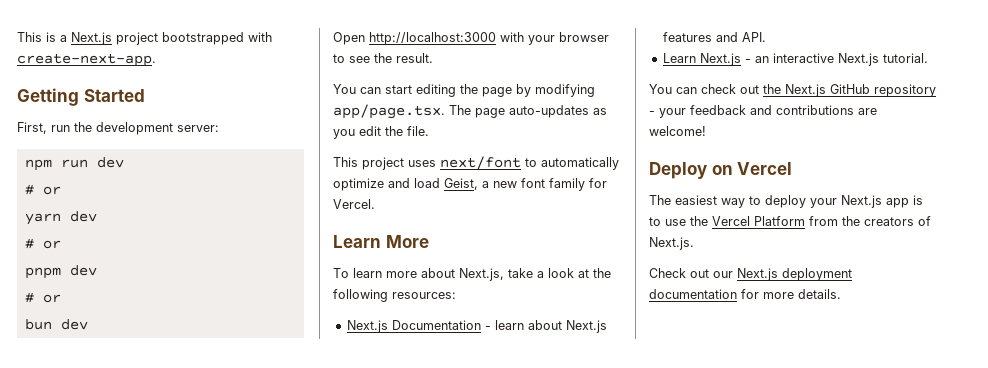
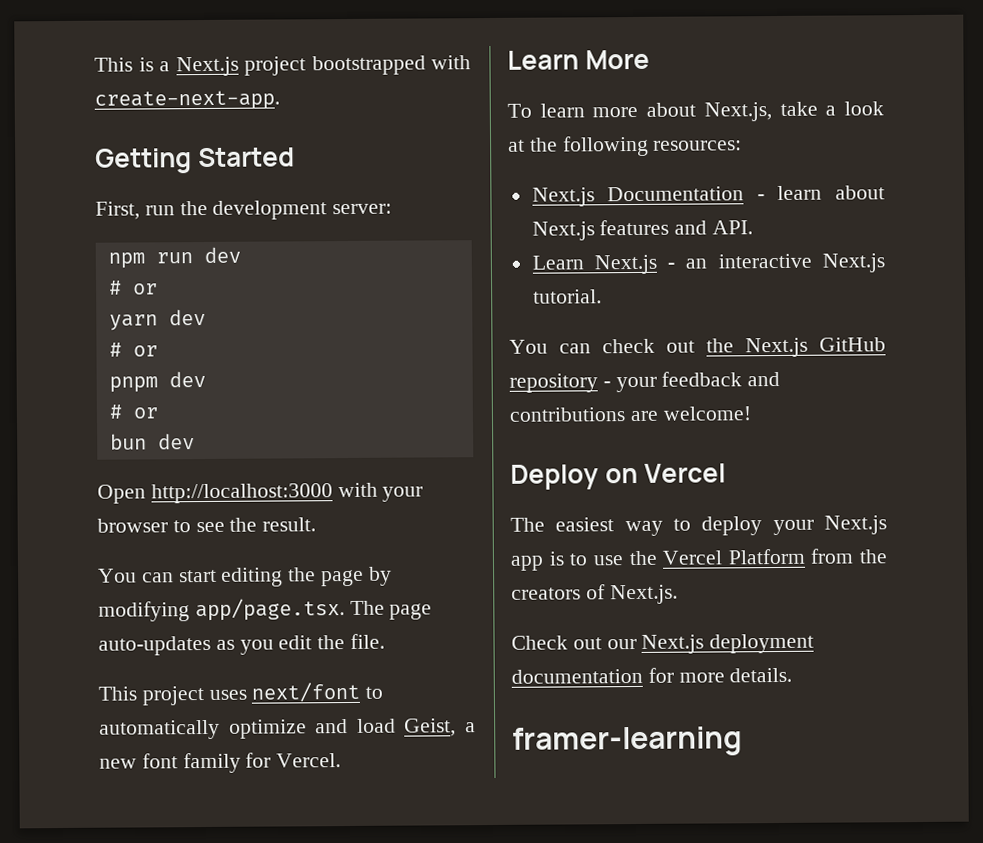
+ framer-learning

